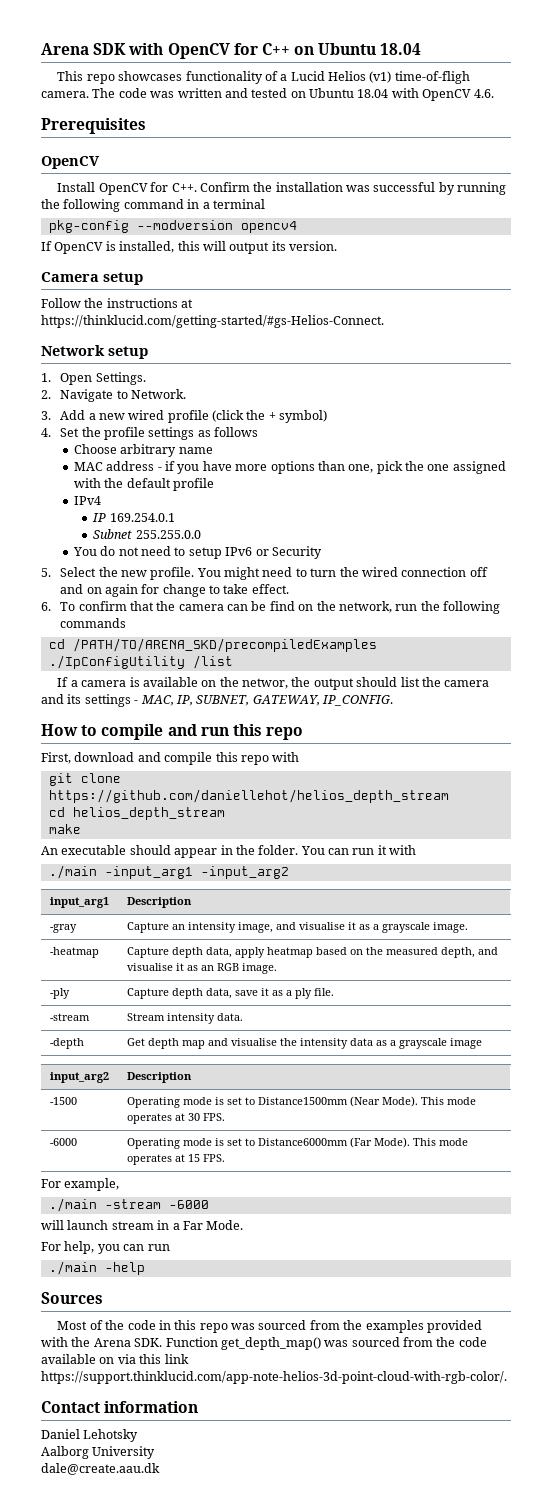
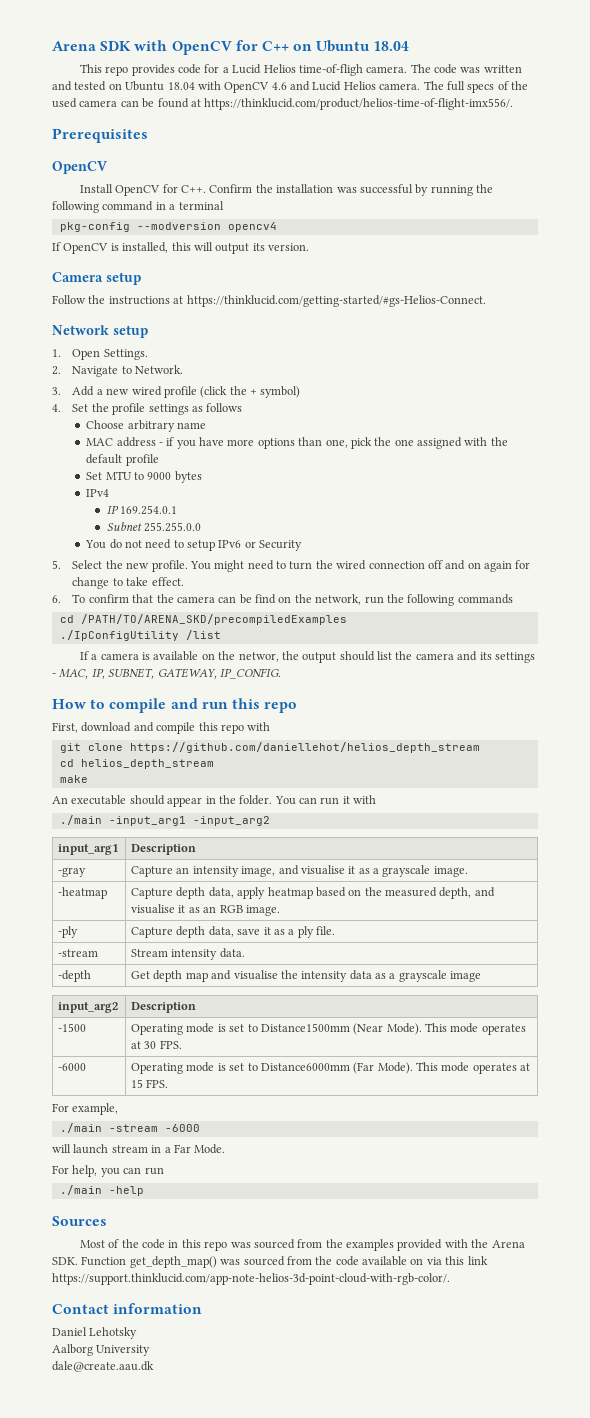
- This repo showcases functionality of a Lucid Helios (v1) time-of-fligh camera.
+ This repo provides code for a Lucid Helios time-of-fligh camera.
- The code was written and tested on Ubuntu 18.04 with OpenCV 4.6.
+ The code was written and tested on Ubuntu 18.04 with OpenCV 4.6 and Lucid Helios camera. The full specs of the used camera can be found at https://thinklucid.com/product/helios-time-of-flight-imx556/.
+ Set MTU to 9000 bytes

